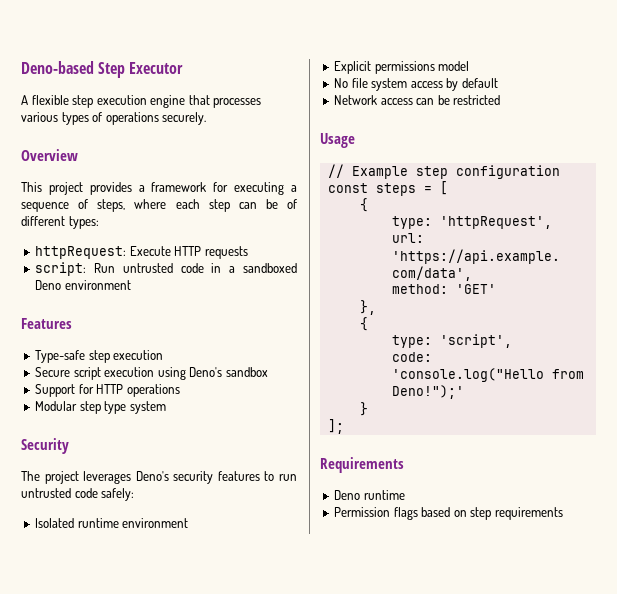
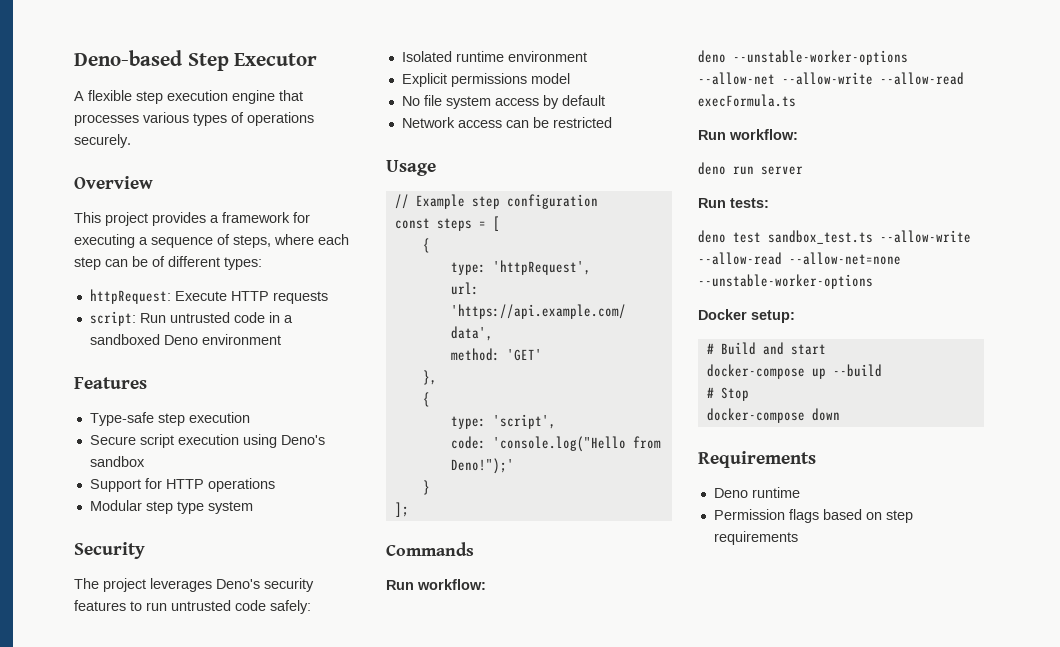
+ Commands
+ Run workflow:
+ deno --unstable-worker-options --allow-net --allow-write --allow-read execFormula.ts
+ Run workflow:
+ deno run server
+ Run tests:
+ deno test sandbox_test.ts --allow-write --allow-read --allow-net=none --unstable-worker-options
+ Docker setup:
+ # Build and start
+ docker-compose up --build
+ # Stop
+ docker-compose down

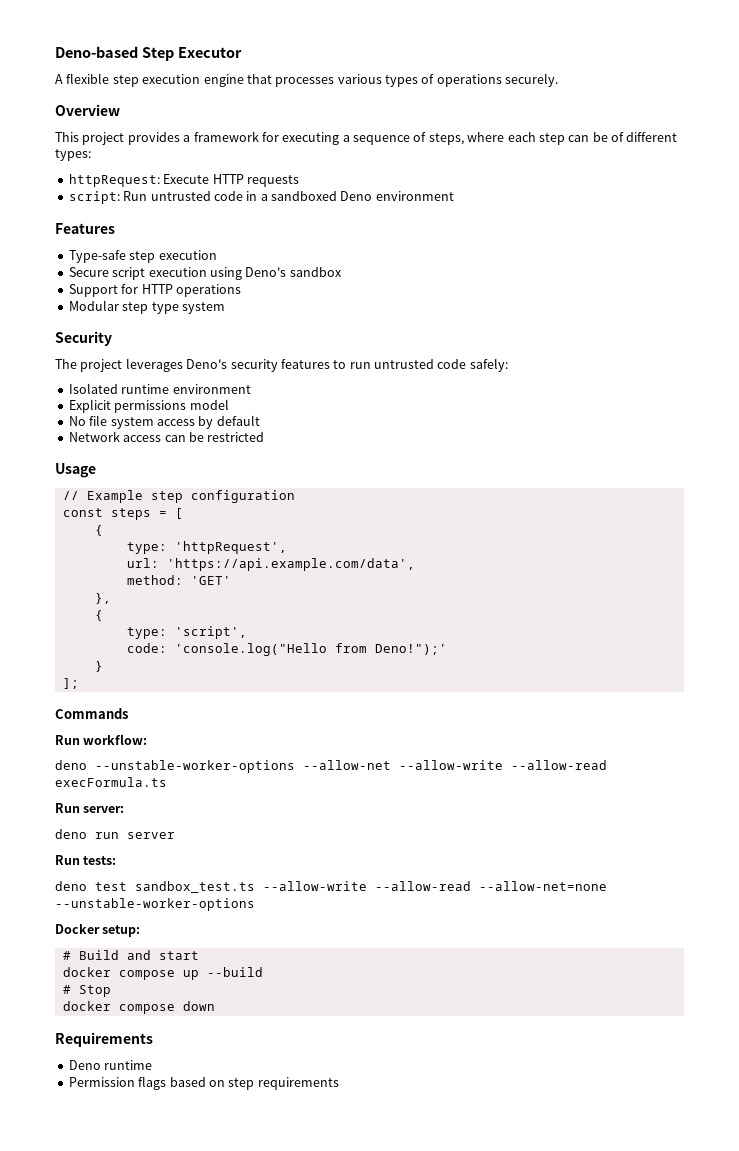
  deno --unstable-worker-options --allow-net --allow-write --allow-read execFormula.ts
- Run workflow:
+ Run server:
- docker-compose up --build
+ docker compose up --build
- docker-compose down
+ docker compose down

